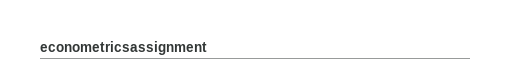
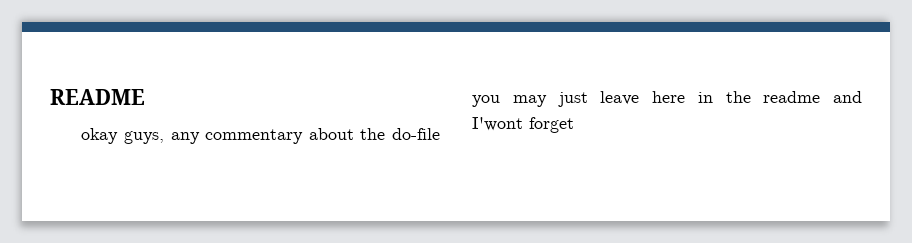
- econometricsassignment
+ README
+ okay guys, any commentary about the do-file you may just leave here in the readme and I'wont forget

